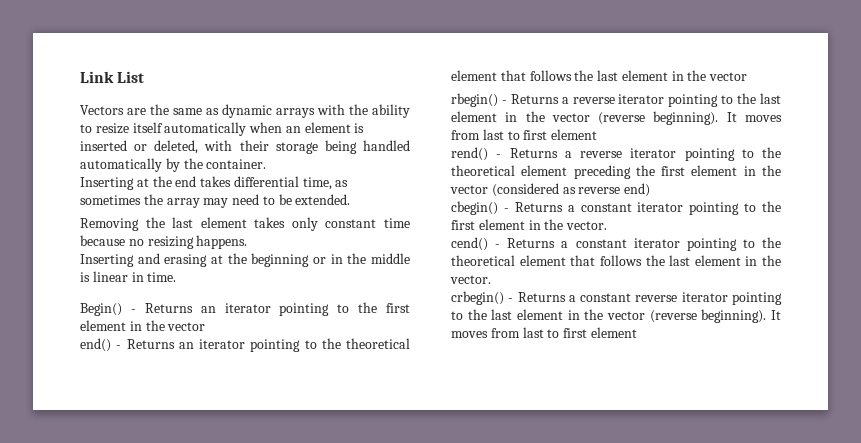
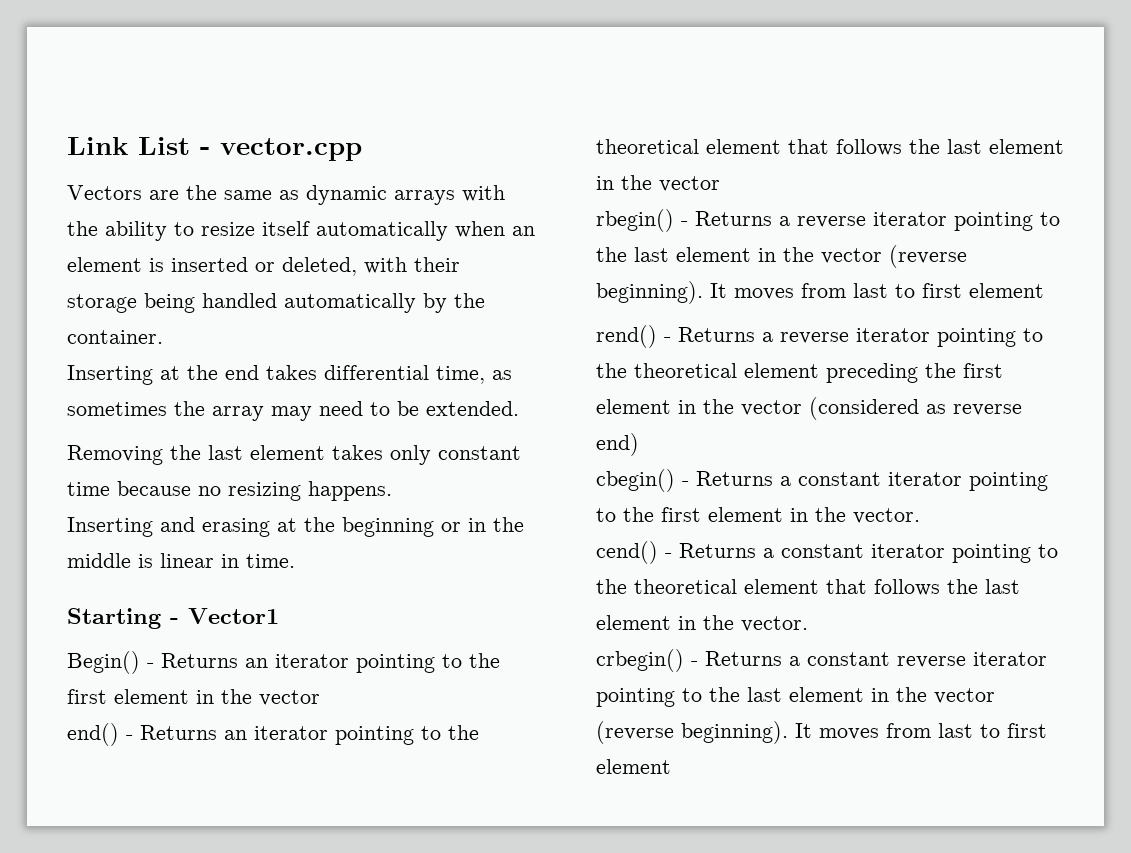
- Link List
+ Link List - vector.cpp
+ Starting - Vector1

